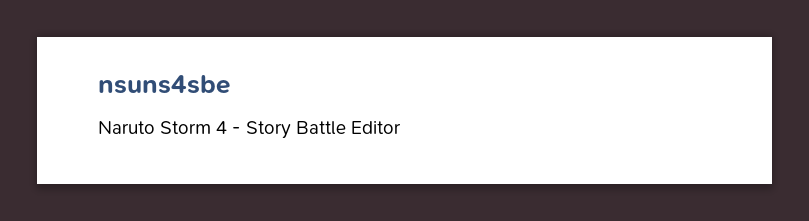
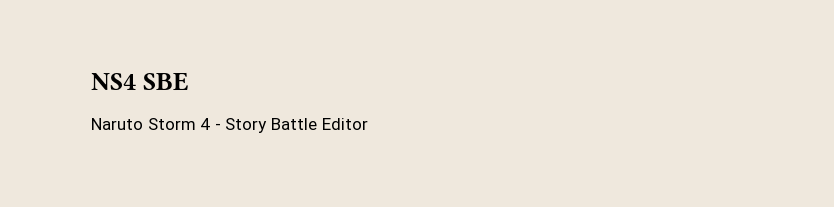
- nsuns4sbe
+ NS4 SBE

